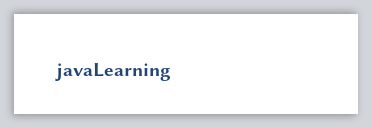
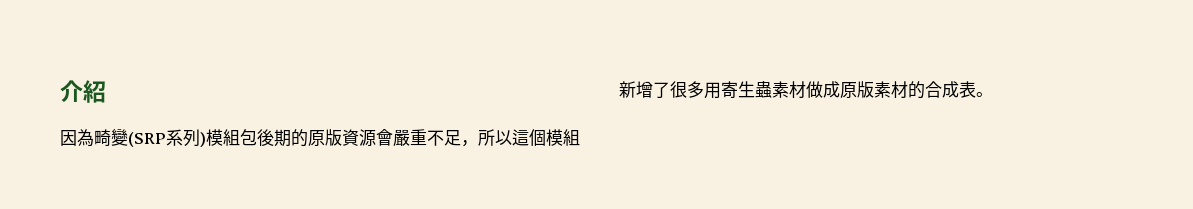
- javaLearning
+ 介紹
+ 因為畸變(SRP系列)模組包後期的原版資源會嚴重不足，所以這個模組新增了很多用寄生蟲素材做成原版素材的合成表。

